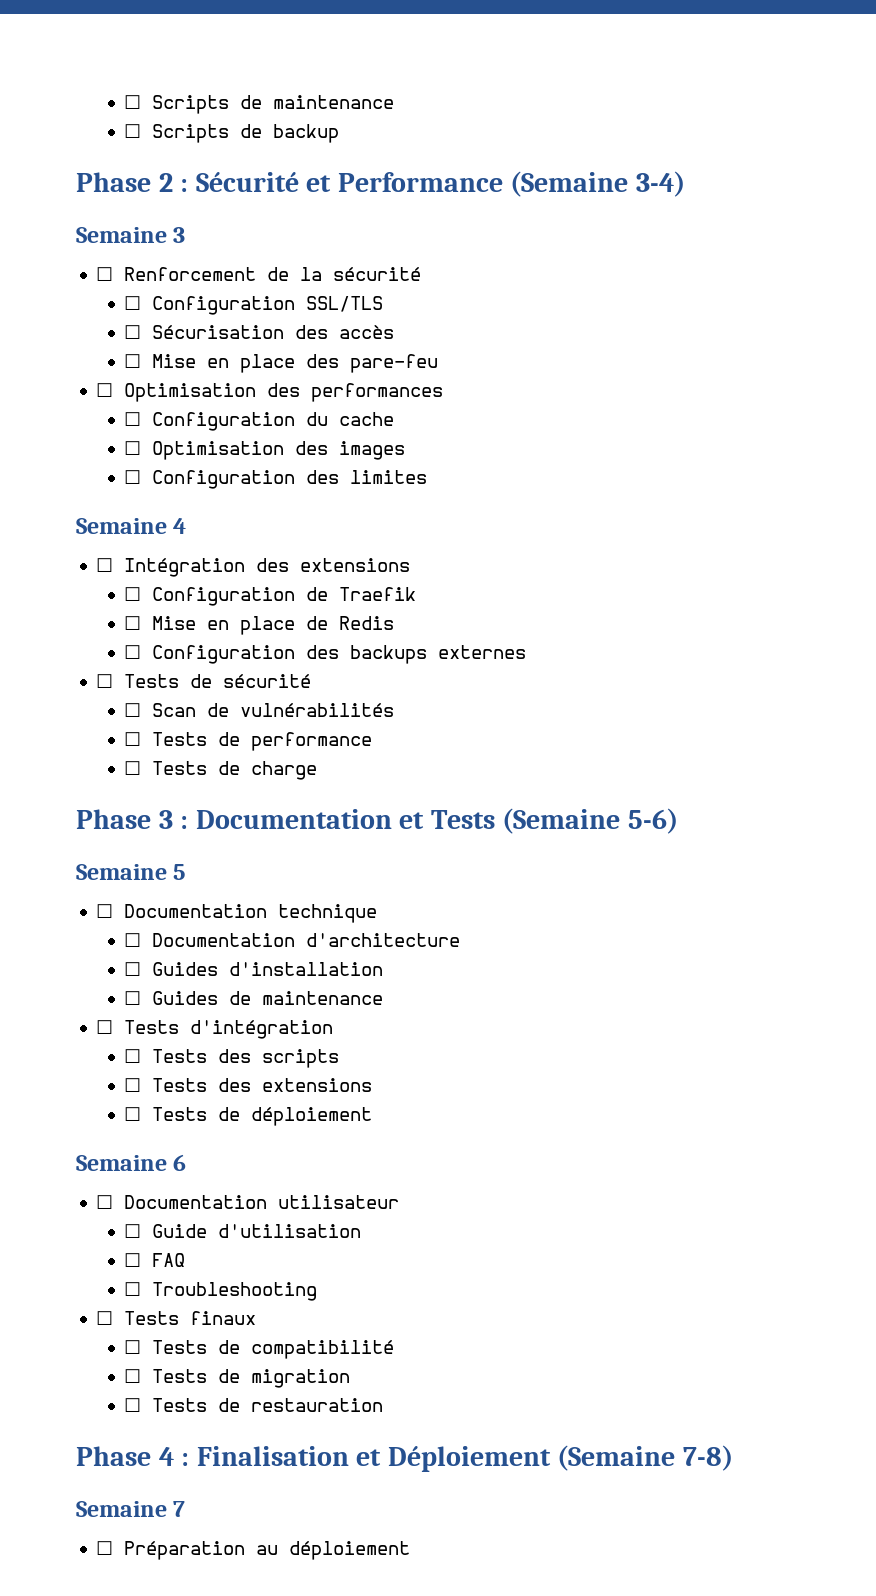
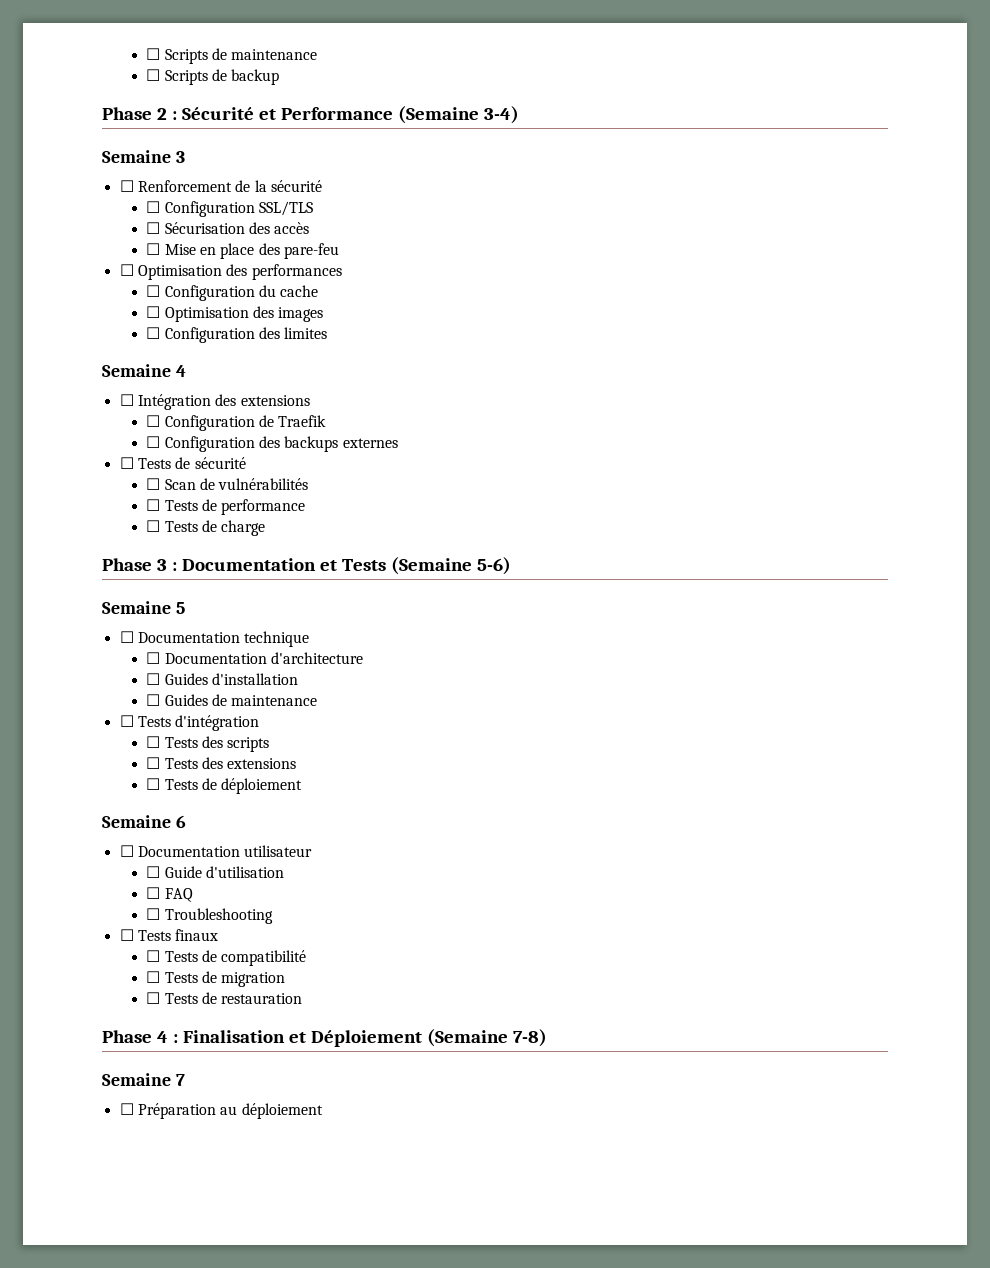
- ☐ Mise en place de Redis

